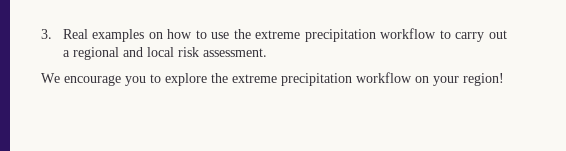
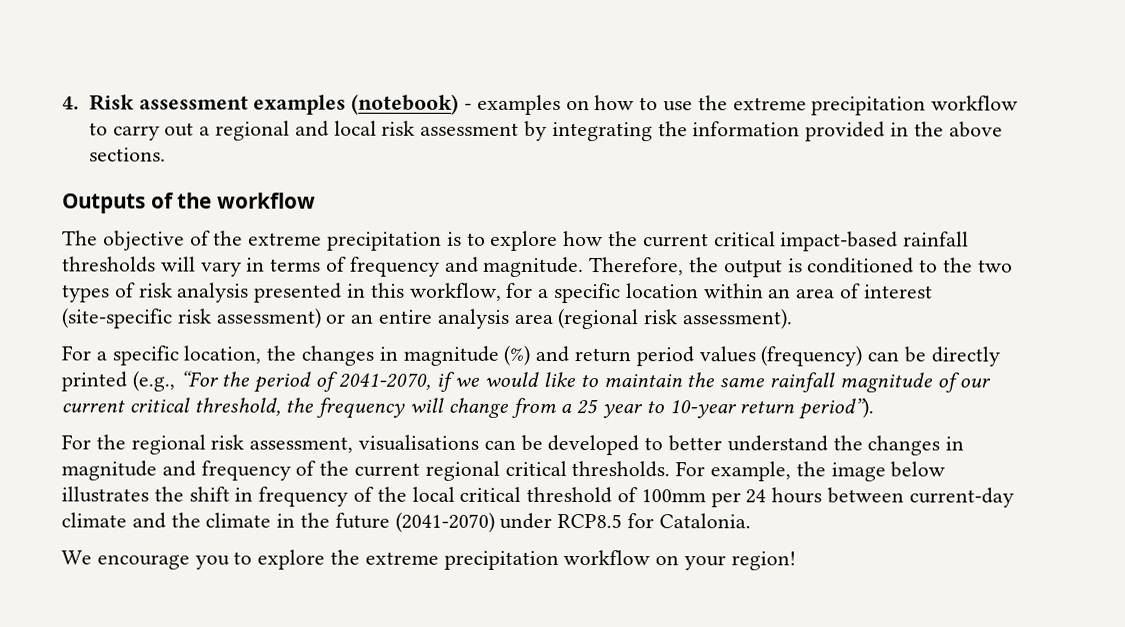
- 3. Real examples on how to use the extreme precipitation workflow to carry out a regional and local risk assessment.
+ 4. Risk assessment examples (notebook) - examples on how to use the extreme precipitation workflow to carry out a regional and local risk assessment by integrating the information provided in the above sections.
+ Outputs of the workflow
+ The objective of the extreme precipitation is to explore how the current critical impact-based rainfall thresholds will vary in terms of frequency and magnitude. Therefore, the output is conditioned to the two types of risk analysis presented in this workflow, for a specific location within an area of interest (site-specific risk assessment) or an entire analysis area (regional risk assessment).
+ For a specific location, the changes in magnitude (%) and return period values (frequency) can be directly printed (e.g., “For the period of 2041-2070, if we would like to maintain the same rainfall magnitude of our current critical threshold, the frequency will change from a 25 year to 10-year return period”).
+ For the regional risk assessment, visualisations can be developed to better understand the changes in magnitude and frequency of the current regional critical thresholds. For example, the image below illustrates the shift in frequency of the local critical threshold of 100mm per 24 hours between current-day climate and the climate in the future (2041-2070) under RCP8.5 for Catalonia.

